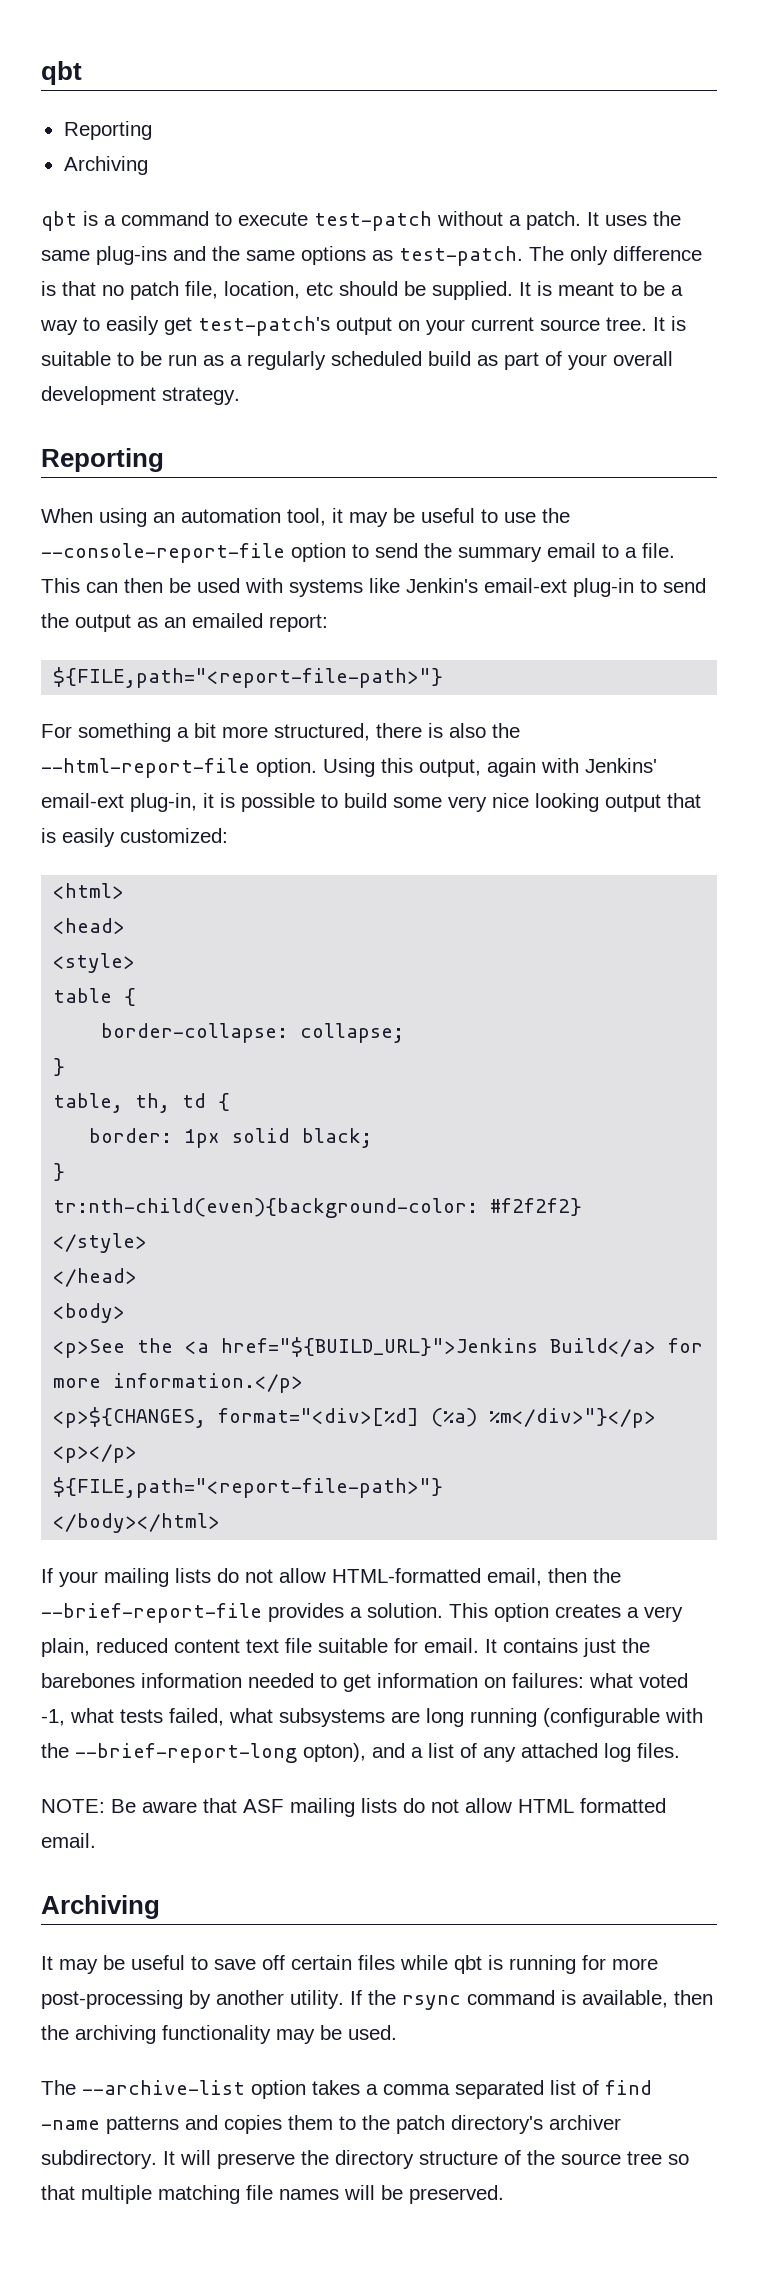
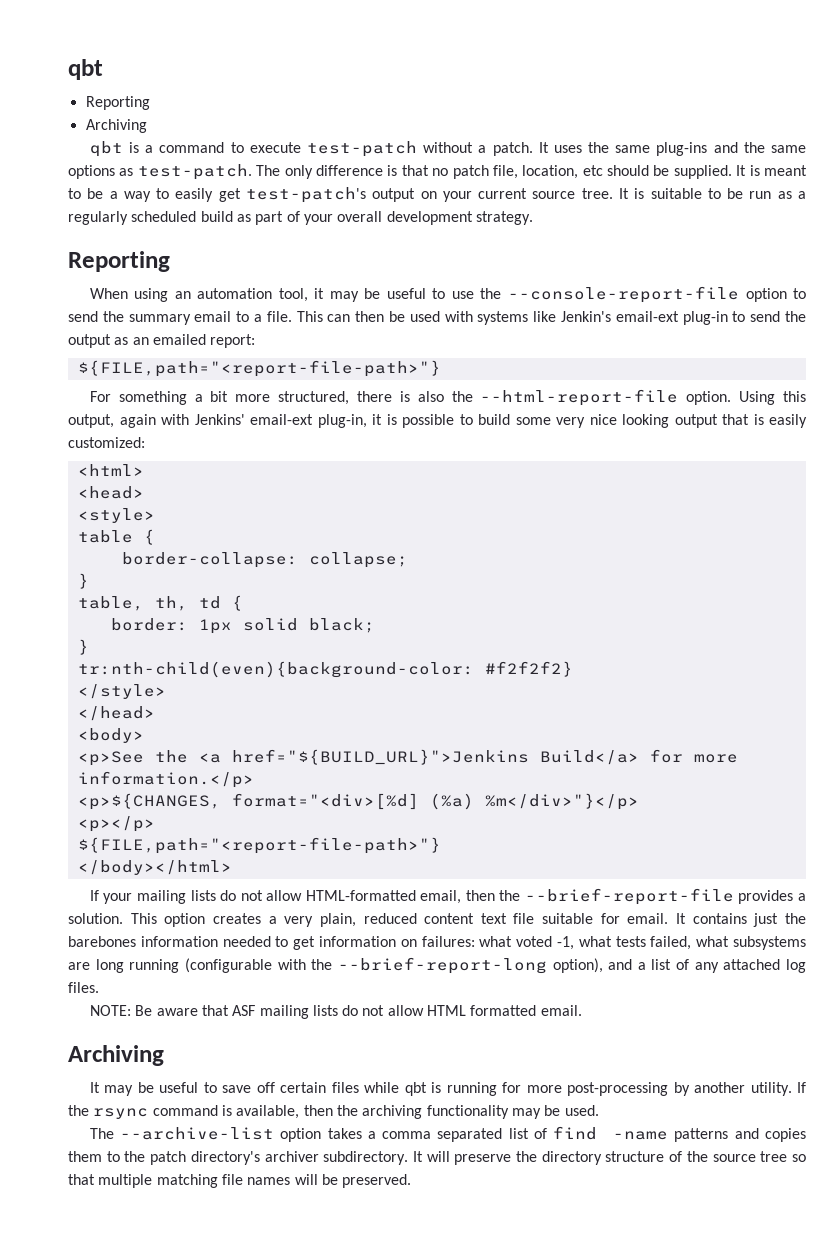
- It contains just the barebones information needed to get information on failures: what voted -1, what tests failed, what subsystems are long running (configurable with the --brief-report-long opton), and a list of any attached log files.
+ It contains just the barebones information needed to get information on failures: what voted -1, what tests failed, what subsystems are long running (configurable with the --brief-report-long option), and a list of any attached log files.

